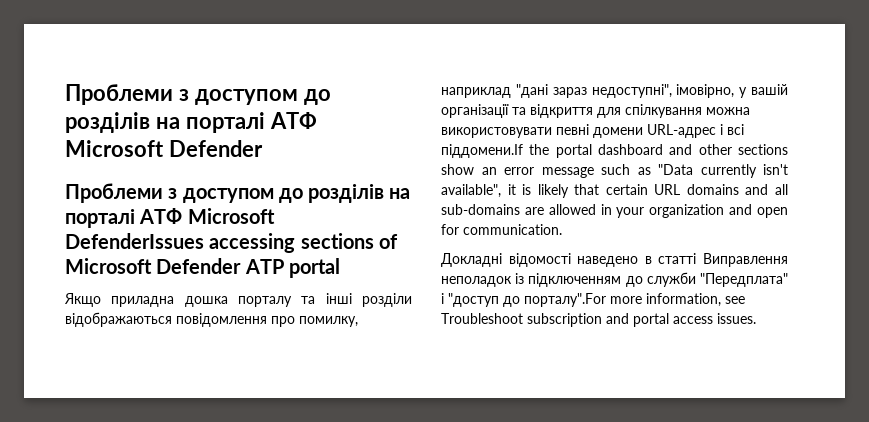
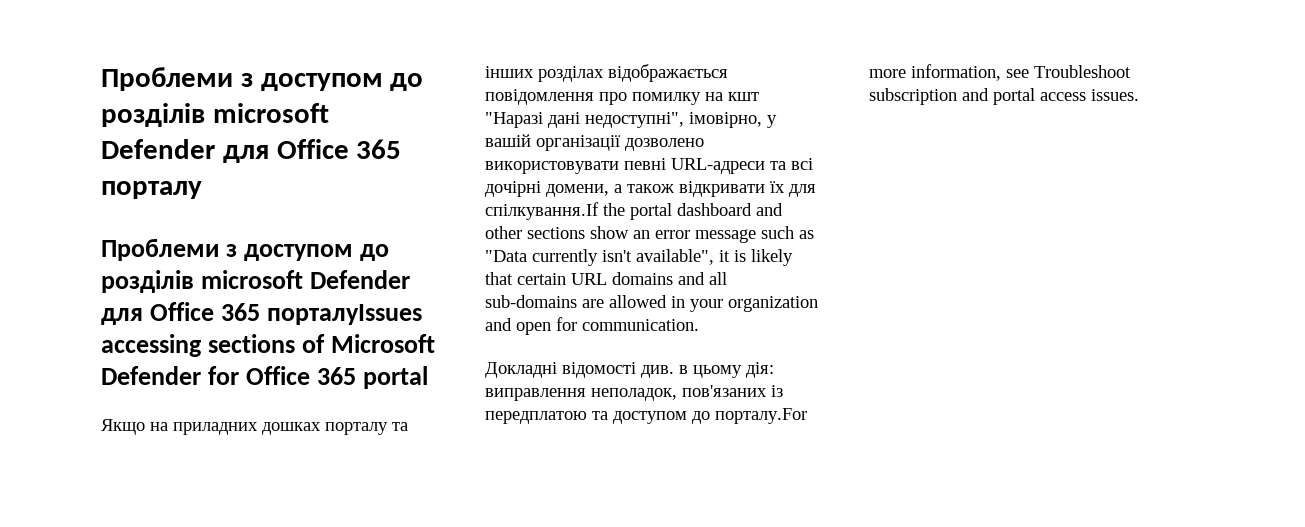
- Проблеми з доступом до розділів на порталі АТФ Microsoft Defender
- Проблеми з доступом до розділів на порталі АТФ Microsoft DefenderIssues accessing sections of Microsoft Defender ATP portal
+ Проблеми з доступом до розділів microsoft Defender для Office 365 порталу
+ Проблеми з доступом до розділів microsoft Defender для Office 365 порталуIssues accessing sections of Microsoft Defender for Office 365 portal
- Якщо приладна дошка порталу та інші розділи відображаються повідомлення про помилку, наприклад "дані зараз недоступні", імовірно, у вашій організації та відкриття для спілкування можна використовувати певні домени URL-адрес і всі піддомени.If the portal dashboard and other sections show an error message such as "Data currently isn't available", it is likely that certain URL domains and all sub-domains are allowed in your organization and open for communication.
+ Якщо на приладних дошках порталу та інших розділах відображається повідомлення про помилку на кшт "Наразі дані недоступні", імовірно, у вашій організації дозволено використовувати певні URL-адреси та всі дочірні домени, а також відкривати їх для спілкування.If the portal dashboard and other sections show an error message such as "Data currently isn't available", it is likely that certain URL domains and all sub-domains are allowed in your organization and open for communication.
- Докладні відомості наведено в статті Виправлення неполадок із підключенням до служби "Передплата" і "доступ до порталу".For more information, see Troubleshoot subscription and portal access issues.
+ Докладні відомості див. в цьому дія: виправлення неполадок, пов'язаних із передплатою та доступом до порталу.For more information, see Troubleshoot subscription and portal access issues.

